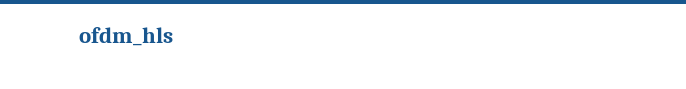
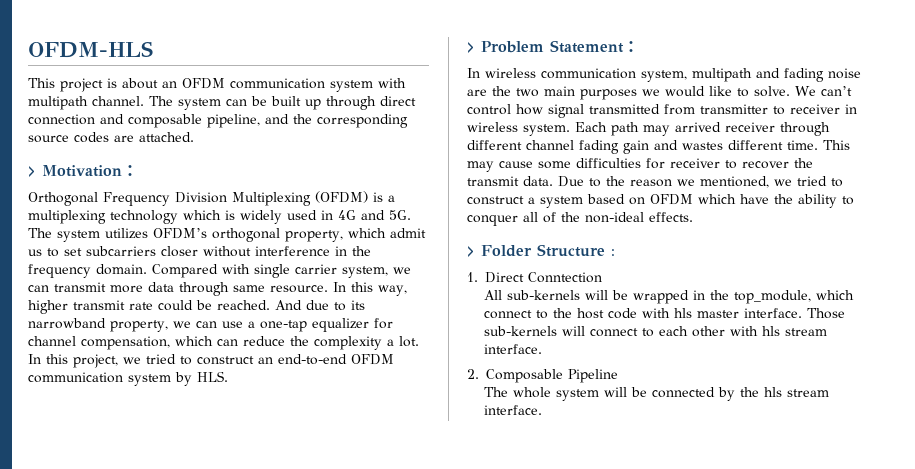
- ofdm_hls
+ OFDM-HLS
+ This project is about an OFDM communication system with multipath channel. The system can be built up through direct connection and composable pipeline, and the corresponding source codes are attached.
+ > Motivation：
+ Orthogonal Frequency Division Multiplexing (OFDM) is a multiplexing technology which is widely used in 4G and 5G. The system utilizes OFDM’s orthogonal property, which admit us to set subcarriers closer without interference in the frequency domain. Compared with single carrier system, we can transmit more data through same resource. In this way, higher transmit rate could be reached. And due to its narrowband property, we can use a one-tap equalizer for channel compensation, which can reduce the complexity a lot. In this project, we tried to construct an end-to-end OFDM communication system by HLS.
+ > Problem Statement：
+ In wireless communication system, multipath and fading noise are the two main purposes we would like to solve. We can’t control how signal transmitted from transmitter to receiver in wireless system. Each path may arrived receiver through different channel fading gain and wastes different time. This may cause some difficulties for receiver to recover the transmit data. Due to the reason we mentioned, we tried to construct a system based on OFDM which have the ability to conquer all of the non-ideal effects.
+ > Folder Structure :
+ 1. Direct Conntection
+ All sub-kernels will be wrapped in the top_module, which connect to the host code with hls master interface. Those sub-kernels will connect to each other with hls stream interface.
+ 2. Composable Pipeline
+ The whole system will be connected by the hls stream interface.

